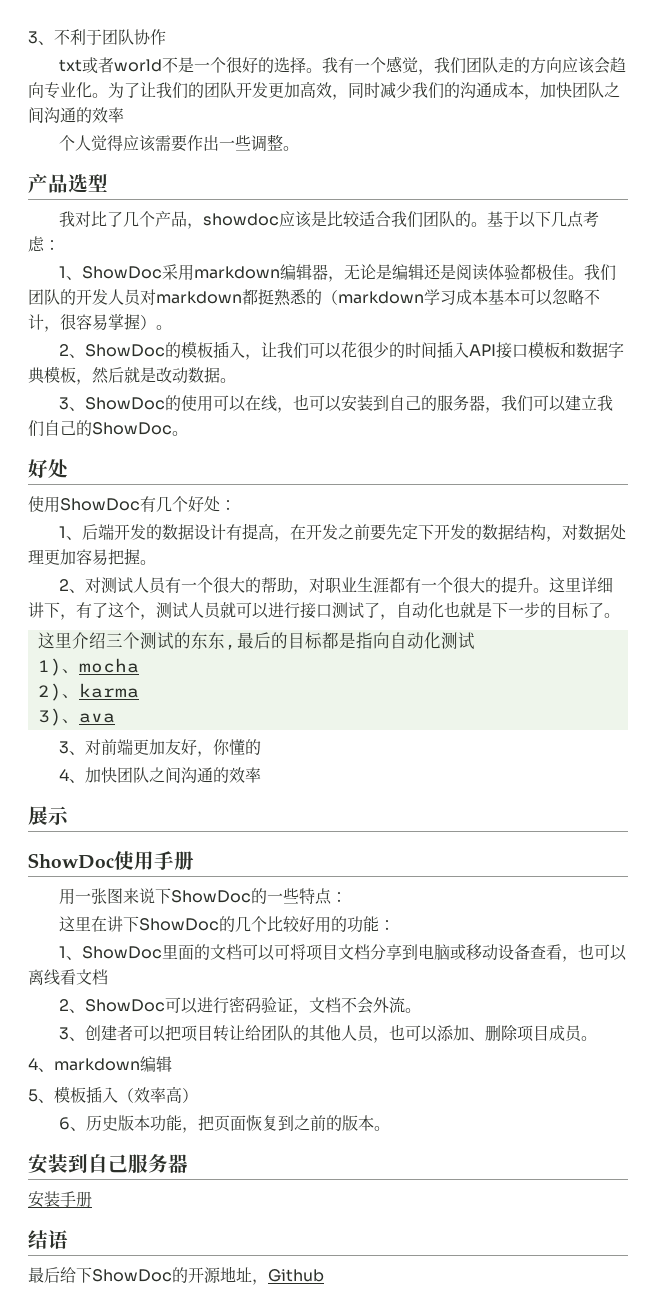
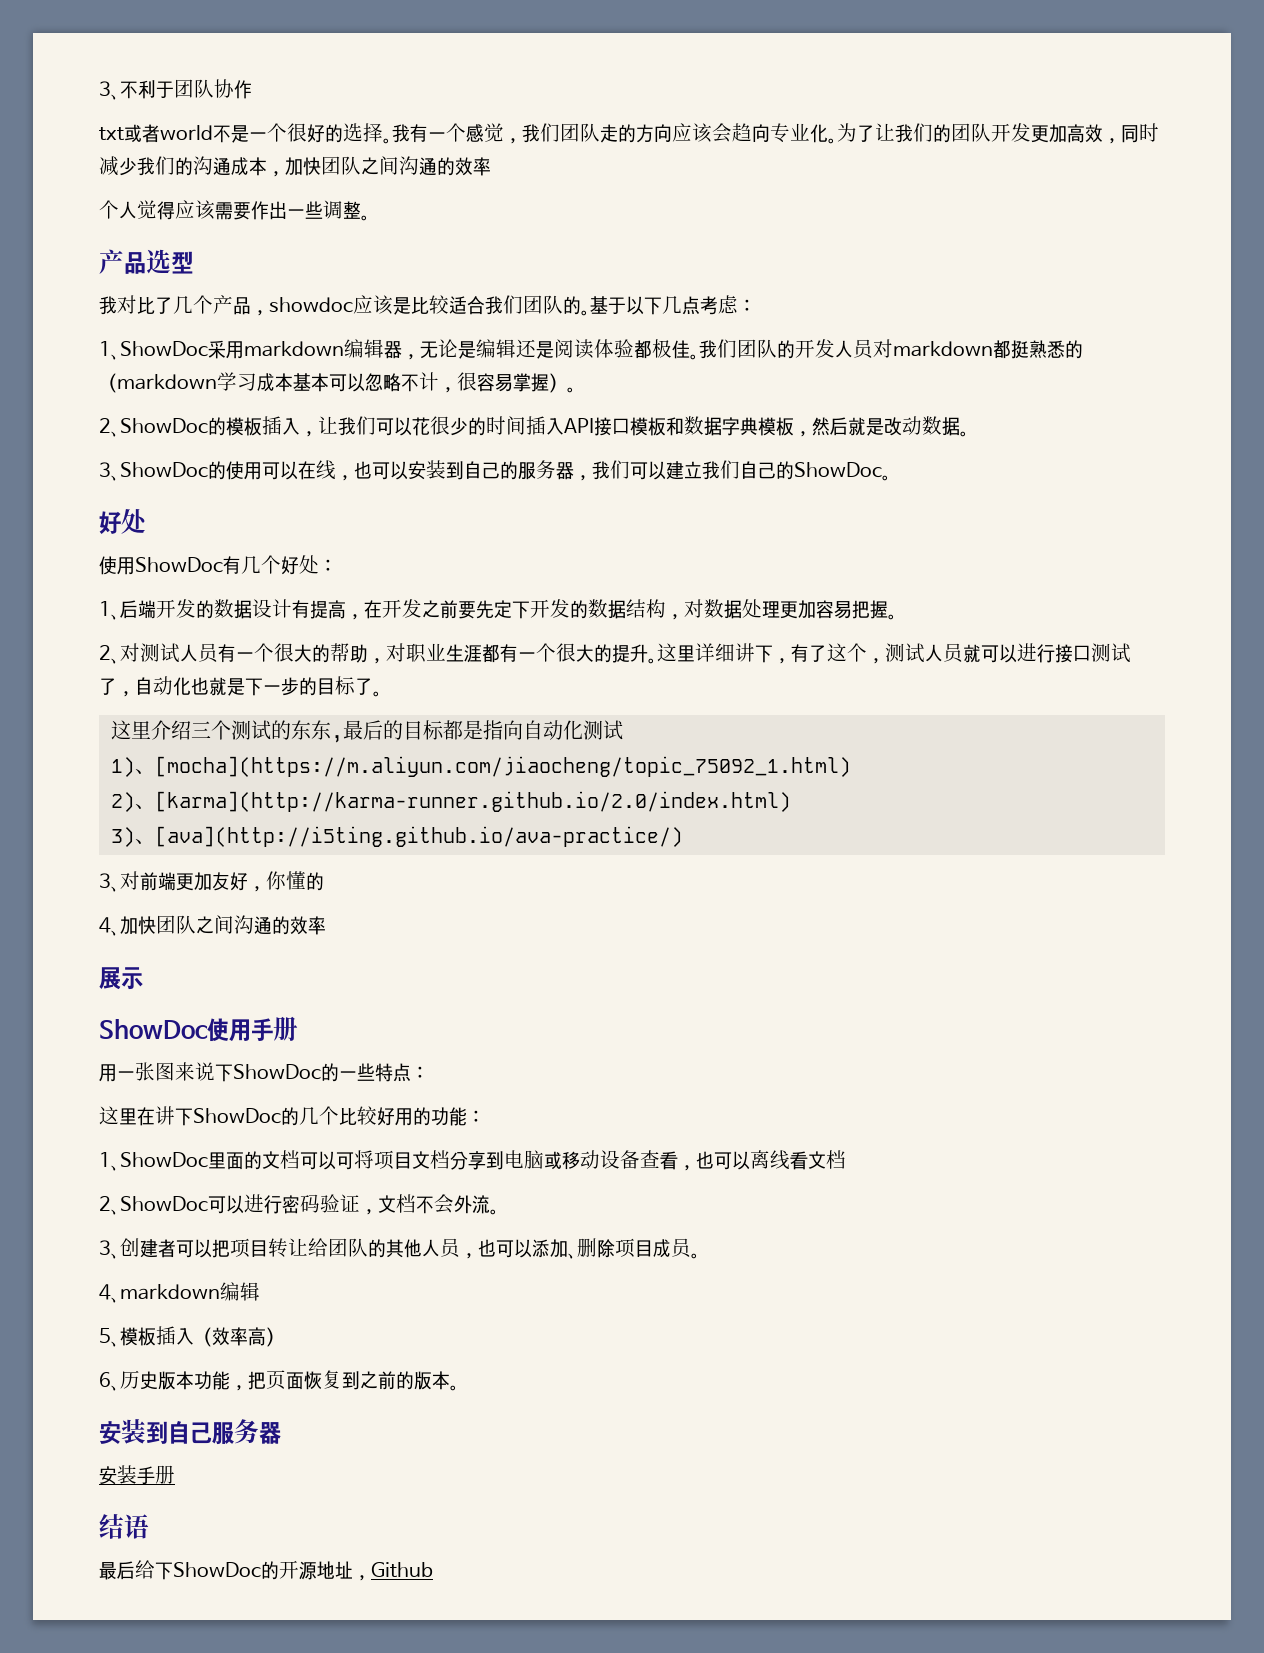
- 1)、mocha
+ 1)、[mocha](https://m.aliyun.com/jiaocheng/topic_75092_1.html)
- 2)、karma
+ 2)、[karma](http://karma-runner.github.io/2.0/index.html)
- 3)、ava
+ 3)、[ava](http://i5ting.github.io/ava-practice/)

